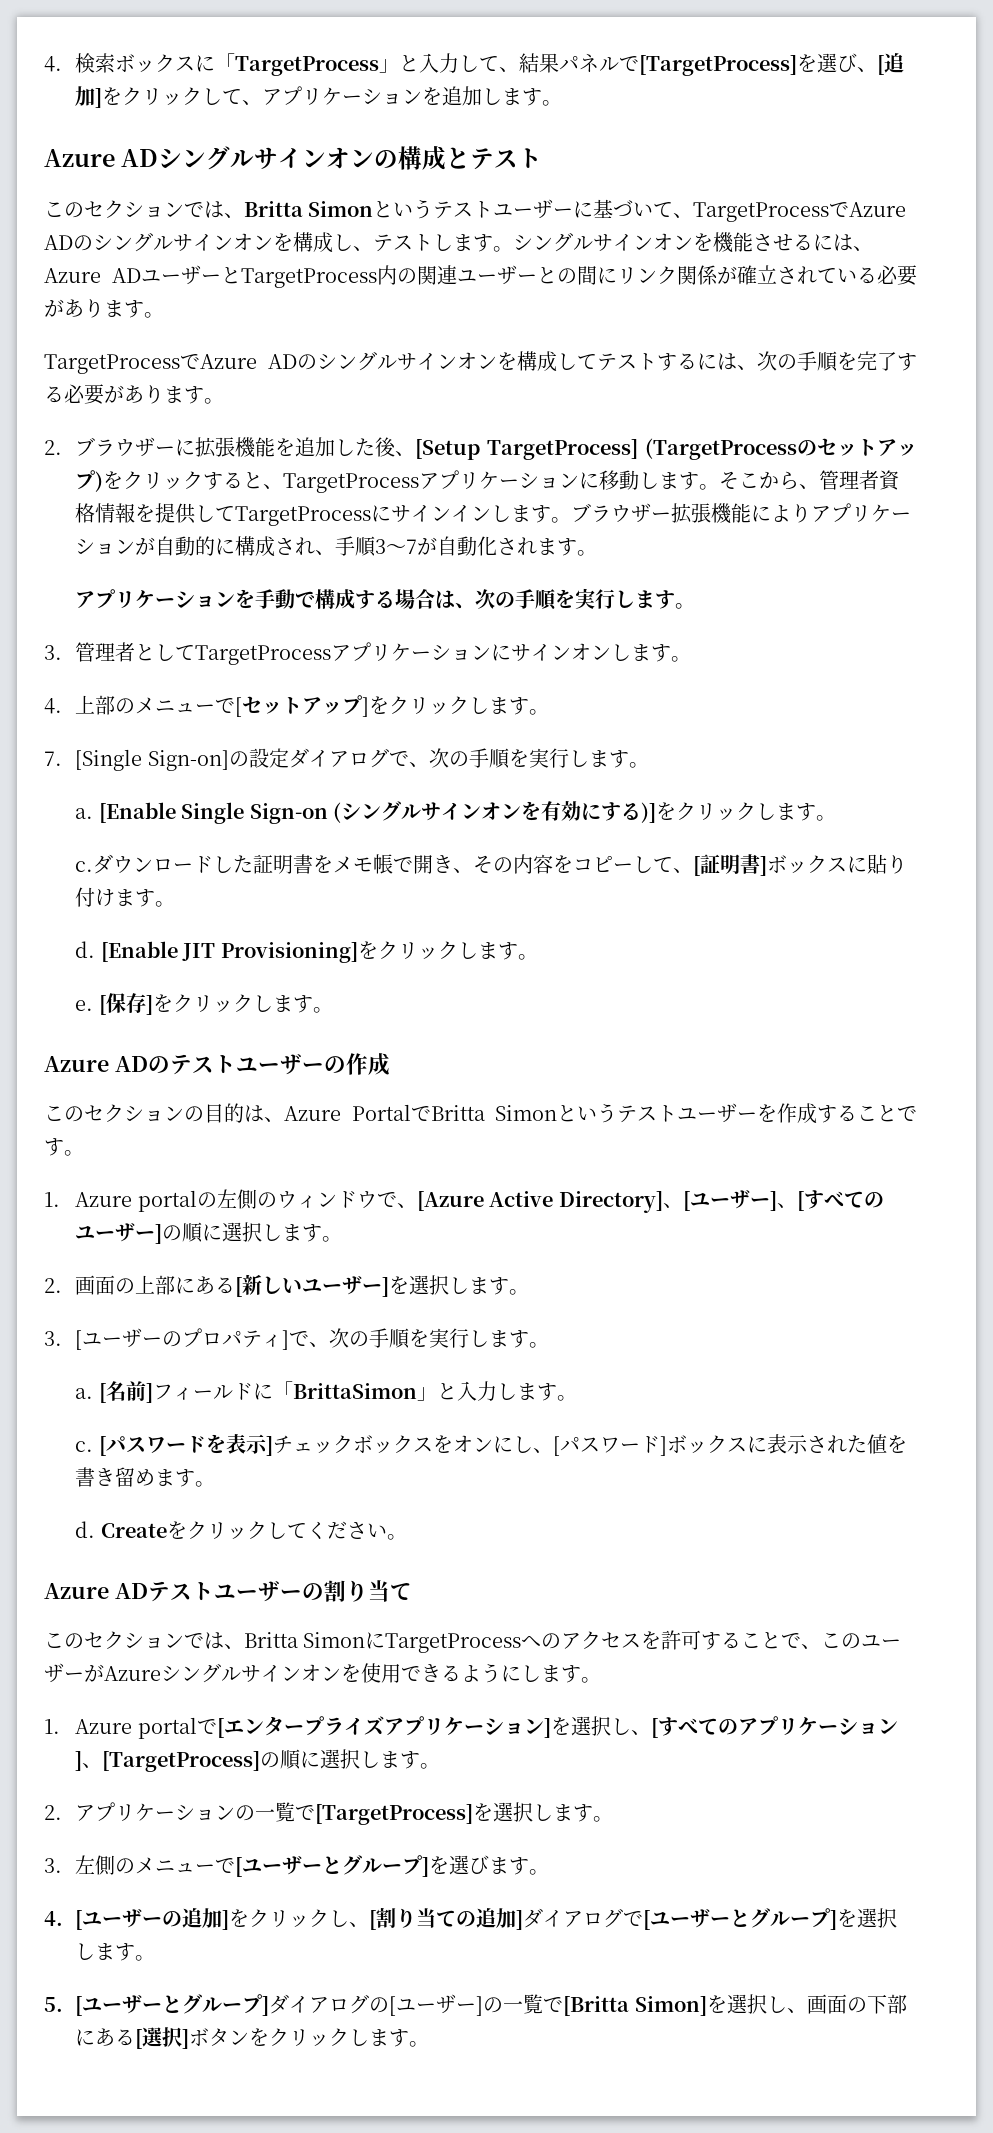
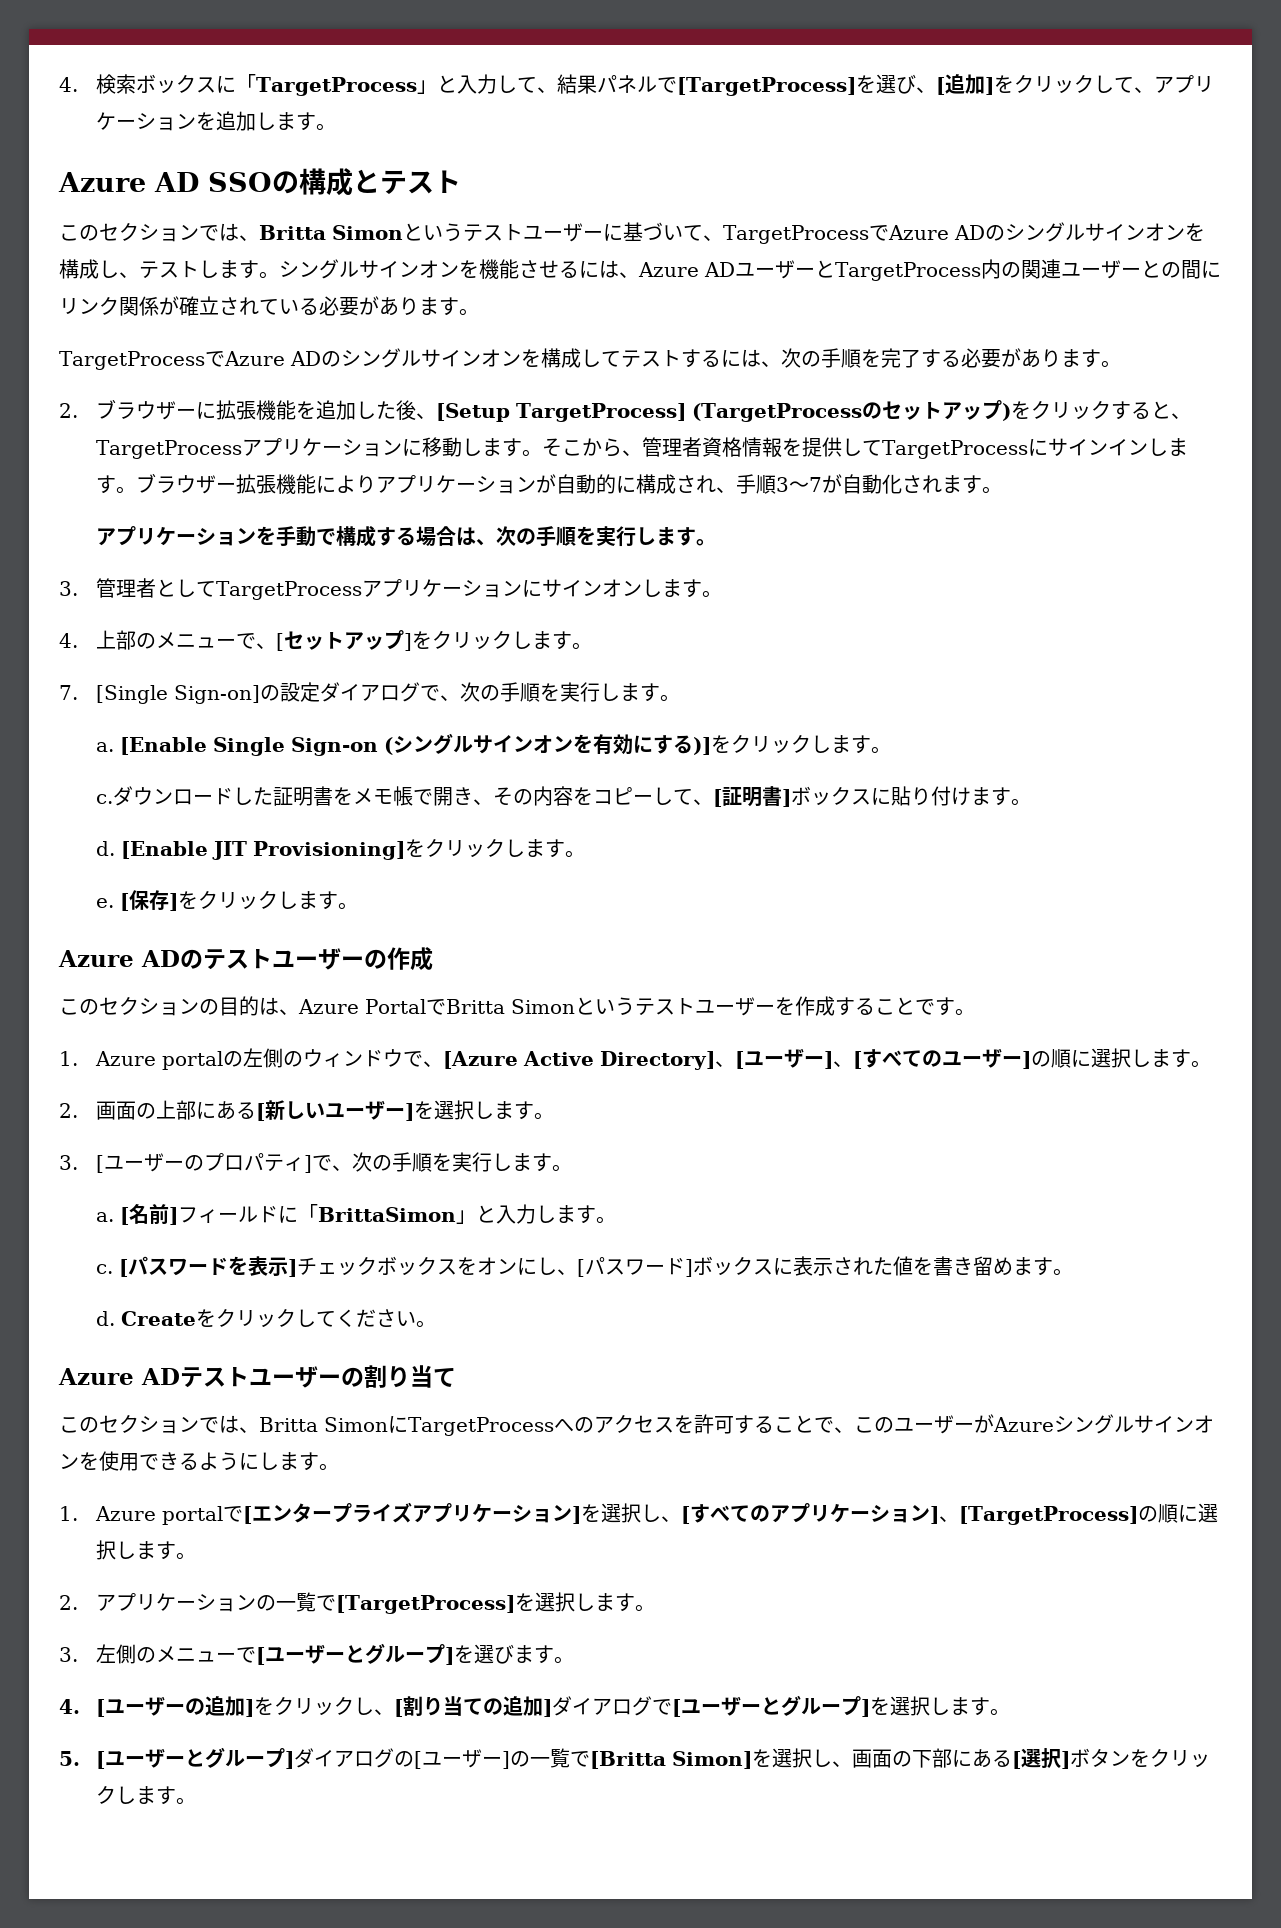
- Azure ADシングルサインオンの構成とテスト
+ Azure AD SSOの構成とテスト
- 4.上部のメニューで[セットアップ]をクリックします。
+ 4.上部のメニューで、[セットアップ]をクリックします。

